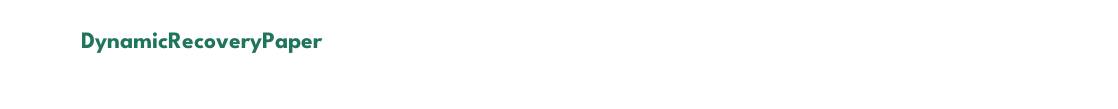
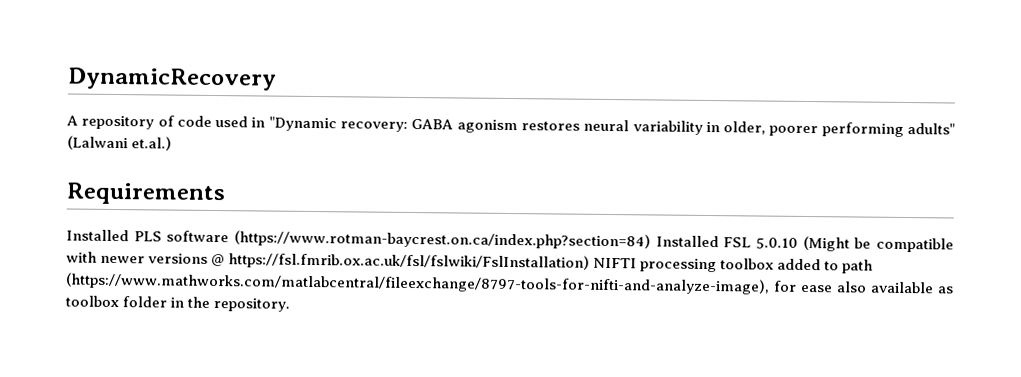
- DynamicRecoveryPaper
+ DynamicRecovery
+ A repository of code used in "Dynamic recovery: GABA agonism restores neural variability in older, poorer performing adults" (Lalwani et.al.)
+ Requirements
+ Installed PLS software (https://www.rotman-baycrest.on.ca/index.php?section=84) Installed FSL 5.0.10 (Might be compatible with newer versions @ https://fsl.fmrib.ox.ac.uk/fsl/fslwiki/FslInstallation) NIFTI processing toolbox added to path (https://www.mathworks.com/matlabcentral/fileexchange/8797-tools-for-nifti-and-analyze-image), for ease also available as toolbox folder in the repository.

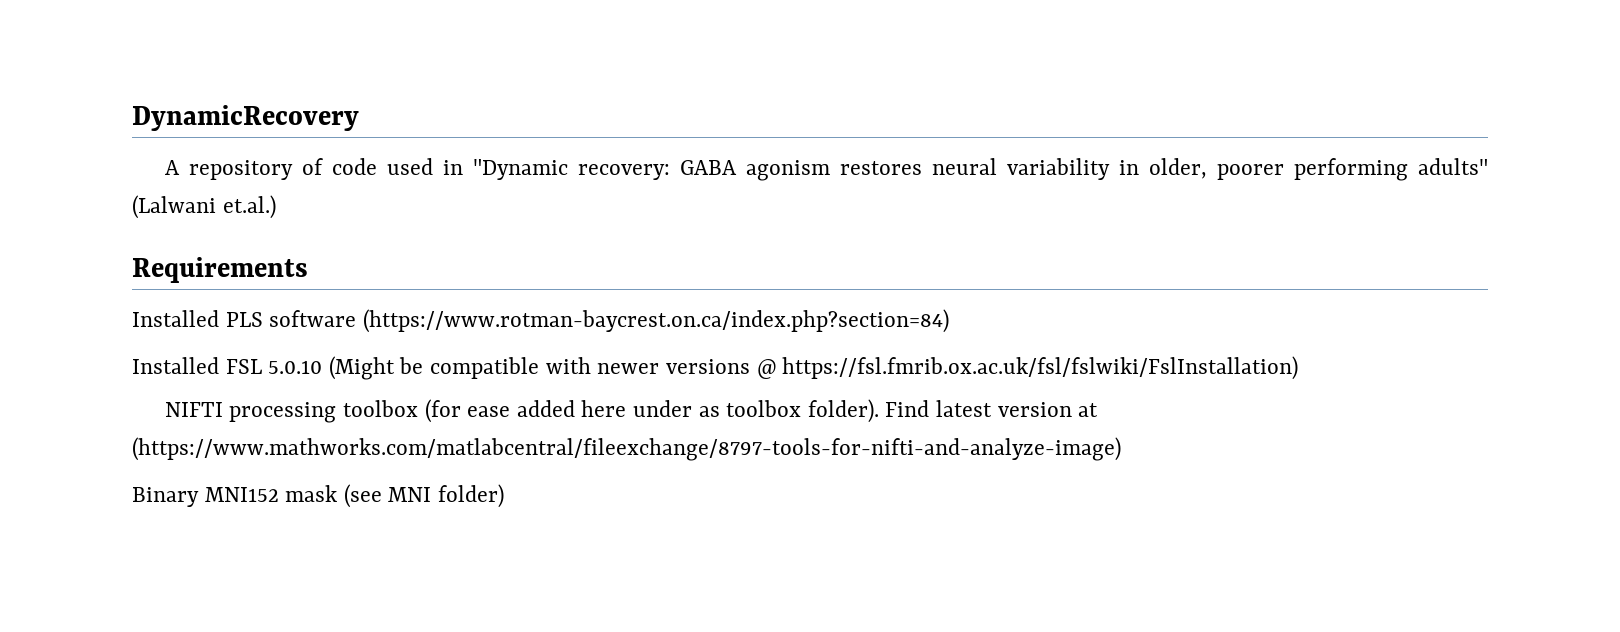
- Installed PLS software (https://www.rotman-baycrest.on.ca/index.php?section=84) Installed FSL 5.0.10 (Might be compatible with newer versions @ https://fsl.fmrib.ox.ac.uk/fsl/fslwiki/FslInstallation) NIFTI processing toolbox added to path (https://www.mathworks.com/matlabcentral/fileexchange/8797-tools-for-nifti-and-analyze-image), for ease also available as toolbox folder in the repository.
+ Installed PLS software (https://www.rotman-baycrest.on.ca/index.php?section=84)
+ Installed FSL 5.0.10 (Might be compatible with newer versions @ https://fsl.fmrib.ox.ac.uk/fsl/fslwiki/FslInstallation)
+ NIFTI processing toolbox (for ease added here under as toolbox folder). Find latest version at (https://www.mathworks.com/matlabcentral/fileexchange/8797-tools-for-nifti-and-analyze-image)
+ Binary MNI152 mask (see MNI folder)

